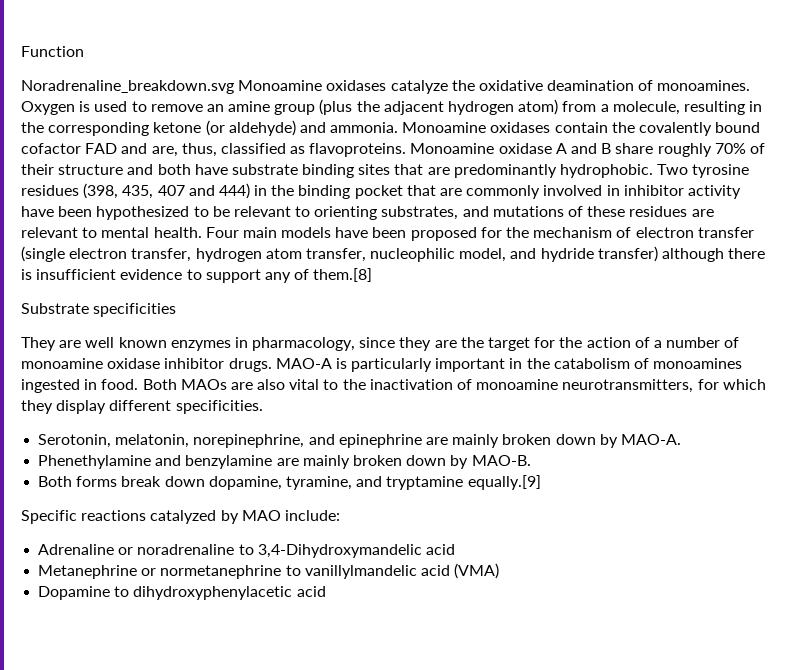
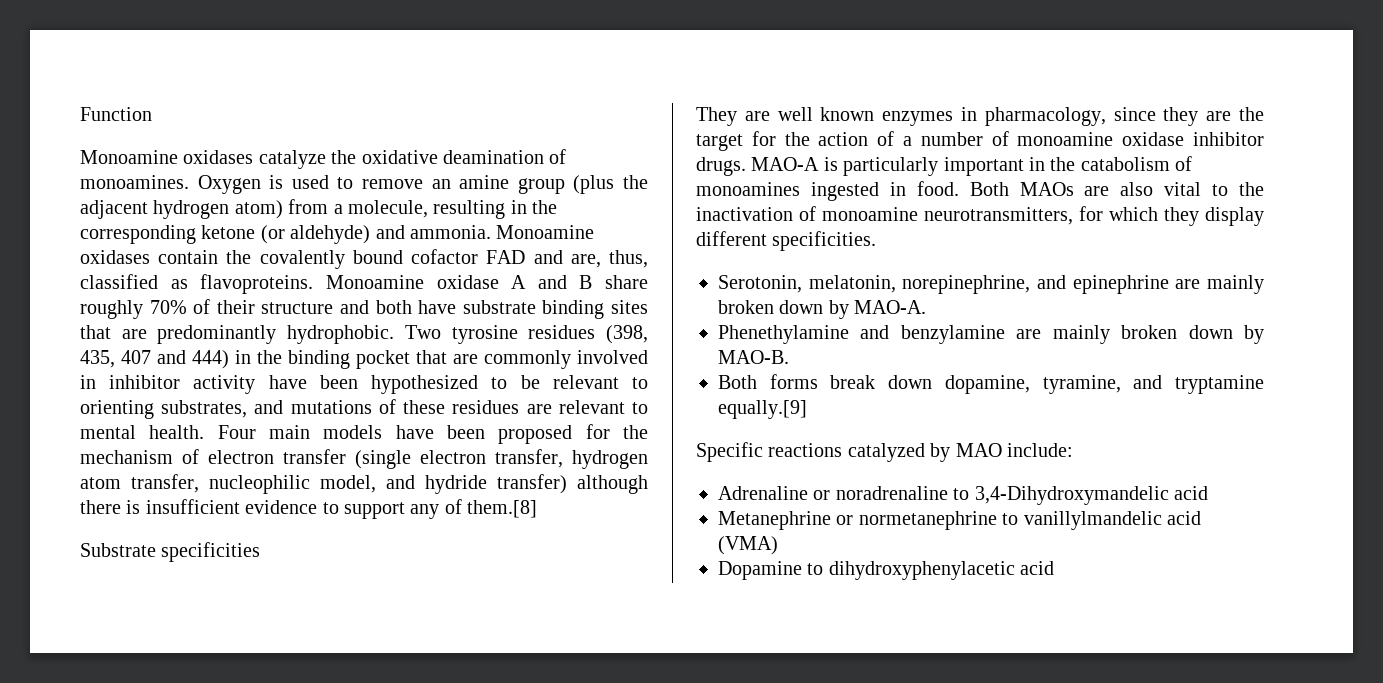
- Noradrenaline_breakdown.svg Monoamine oxidases catalyze the oxidative deamination of monoamines.
+ Monoamine oxidases catalyze the oxidative deamination of monoamines.

